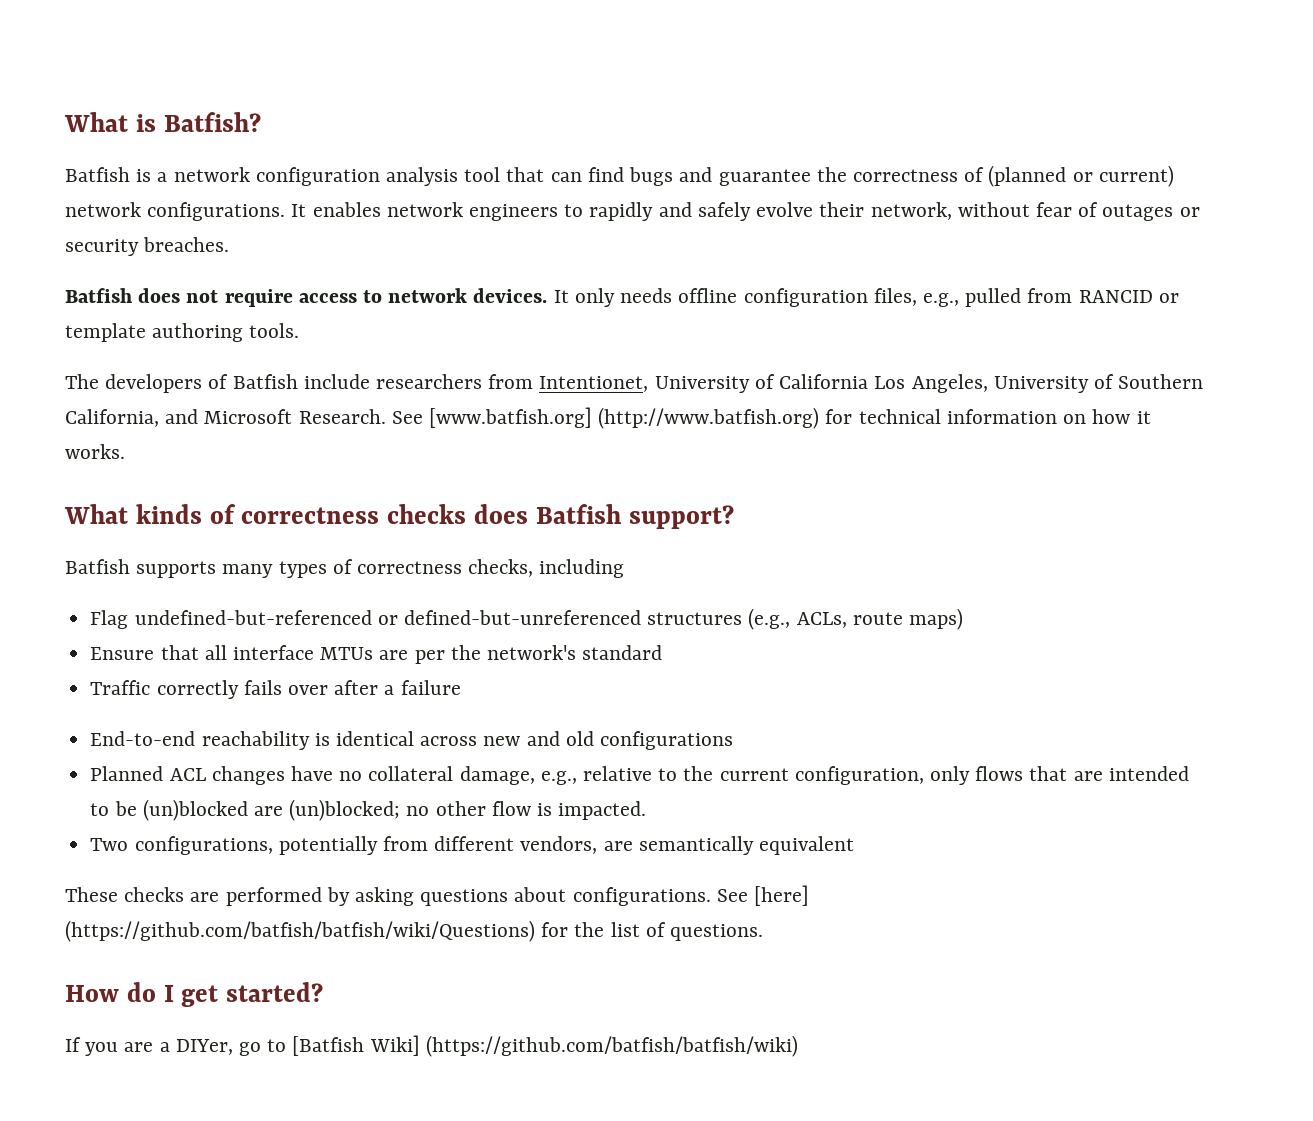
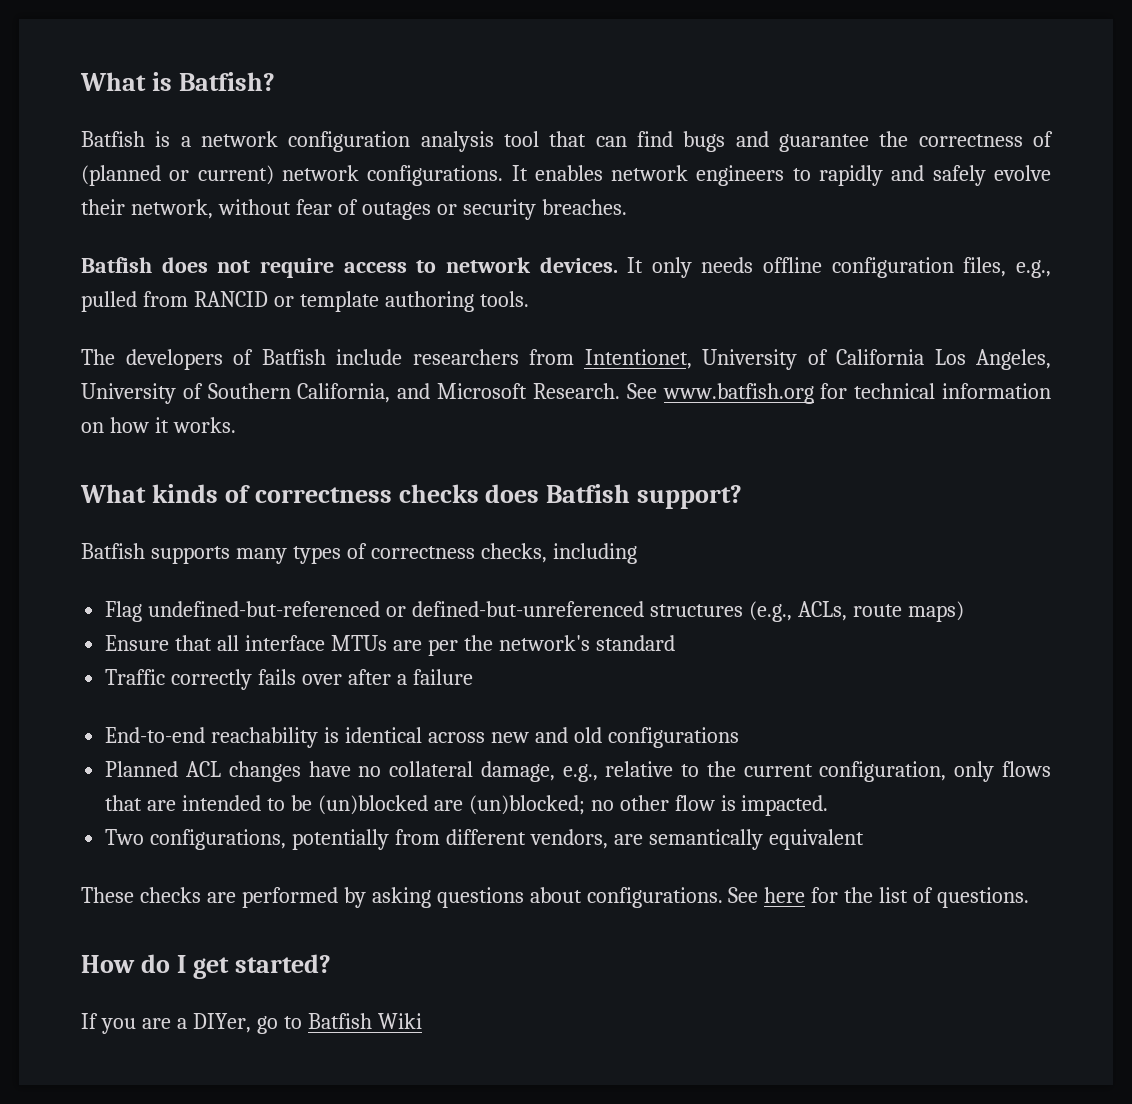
- See [www.batfish.org] (http://www.batfish.org) for technical information on how it works.
+ See www.batfish.org for technical information on how it works.
- See [here] (https://github.com/batfish/batfish/wiki/Questions) for the list of questions.
+ See here for the list of questions.
- If you are a DIYer, go to [Batfish Wiki] (https://github.com/batfish/batfish/wiki)
+ If you are a DIYer, go to Batfish Wiki

